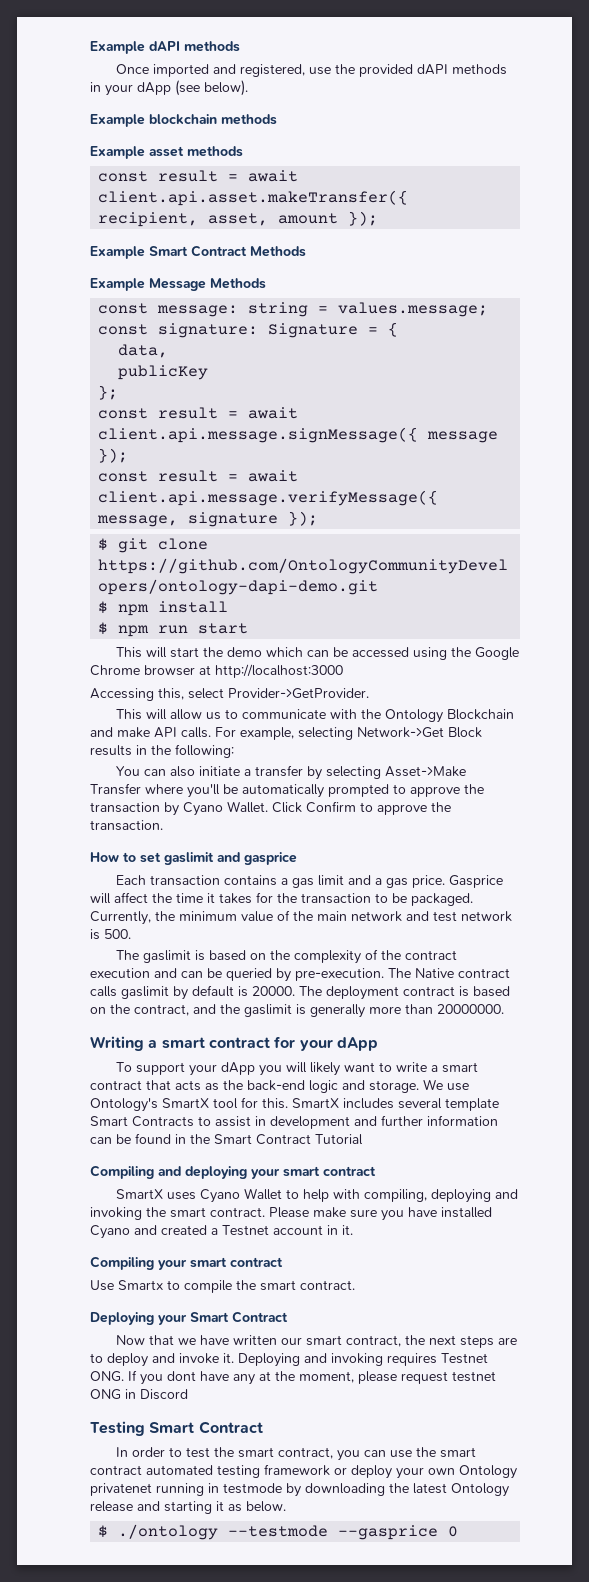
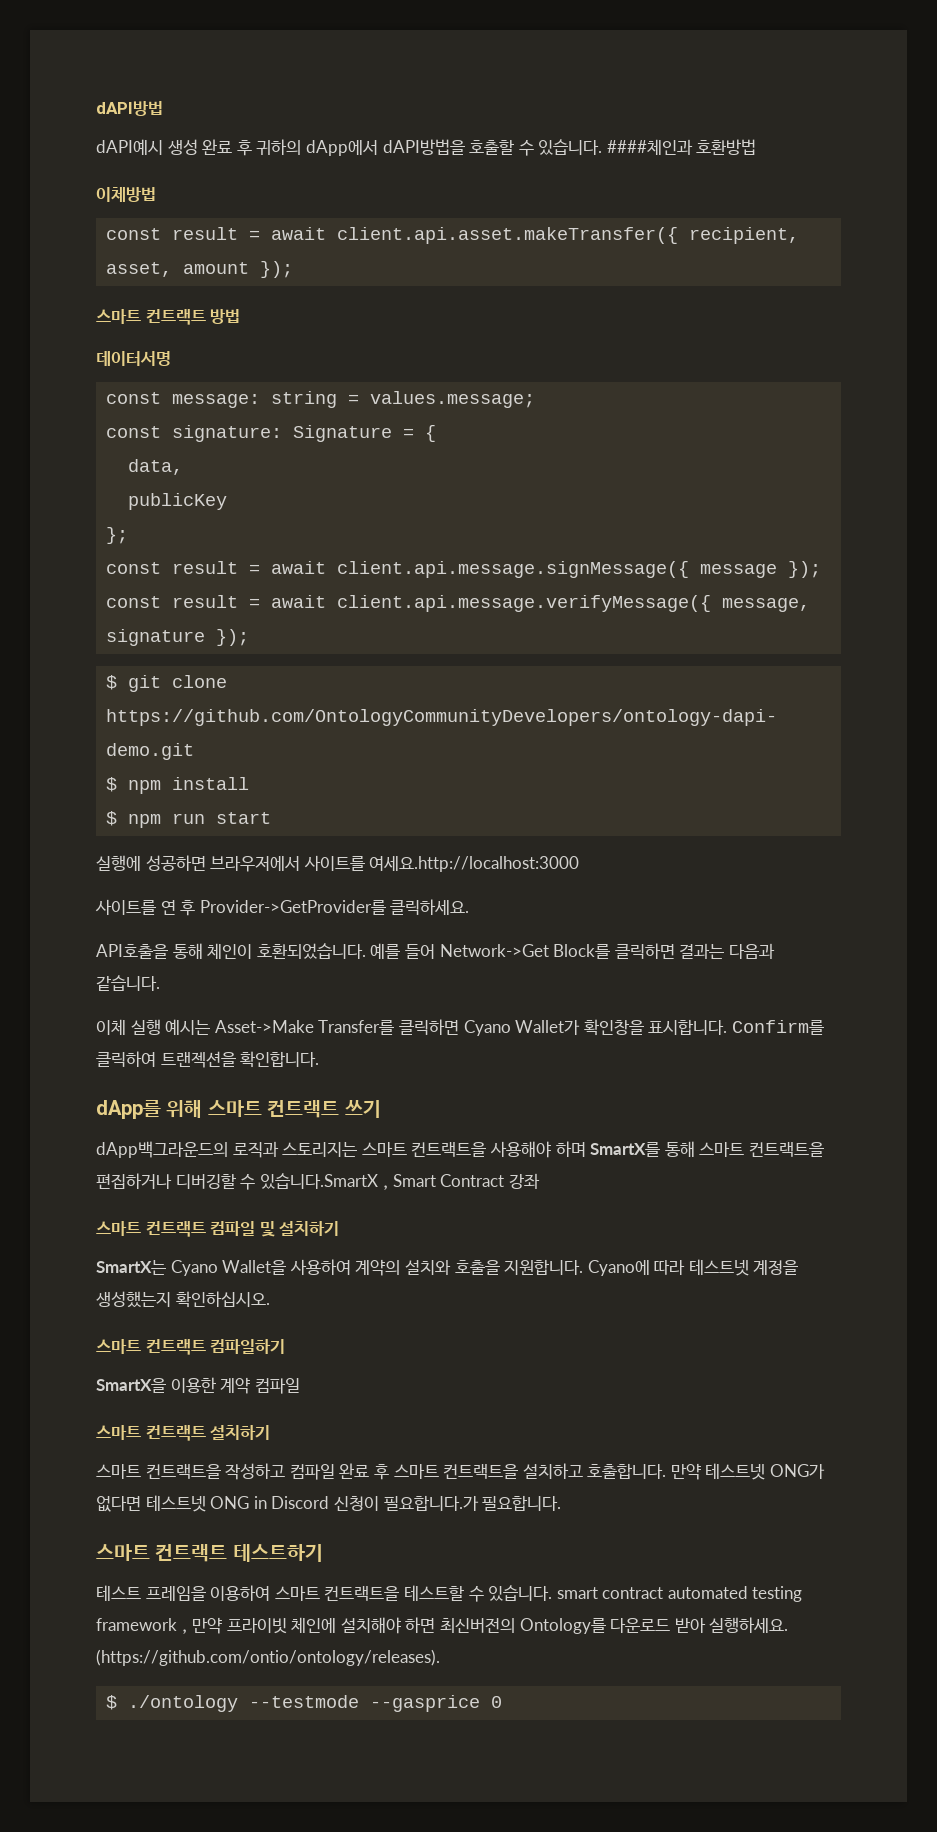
- Example dAPI methods
- Once imported and registered, use the provided dAPI methods in your dApp (see below).
- Example blockchain methods
- Example asset methods
+ dAPI방법
+ dAPI예시 생성 완료 후 귀하의 dApp에서 dAPI방법을 호출할 수 있습니다. ####체인과 호환방법
+ 이체방법
- Example Smart Contract Methods
- Example Message Methods
+ 스마트 컨트랙트 방법
+ 데이터서명
- This will start the demo which can be accessed using the Google Chrome browser at http://localhost:3000
- Accessing this, select Provider->GetProvider.
- This will allow us to communicate with the Ontology Blockchain and make API calls. For example, selecting Network->Get Block results in the following:
- You can also initiate a transfer by selecting Asset->Make Transfer where you'll be automatically prompted to approve the transaction by Cyano Wallet. Click Confirm to approve the transaction.
- How to set gaslimit and gasprice
- Each transaction contains a gas limit and a gas price. Gasprice will affect the time it takes for the transaction to be packaged. Currently, the minimum value of the main network and test network is 500.
- The gaslimit is based on the complexity of the contract execution and can be queried by pre-execution. The Native contract calls gaslimit by default is 20000. The deployment contract is based on the contract, and the gaslimit is generally more than 20000000.
- Writing a smart contract for your dApp
- To support your dApp you will likely want to write a smart contract that acts as the back-end logic and storage. We use Ontology's SmartX tool for this. SmartX includes several template Smart Contracts to assist in development and further information can be found in the Smart Contract Tutorial
- Compiling and deploying your smart contract
- SmartX uses Cyano Wallet to help with compiling, deploying and invoking the smart contract. Please make sure you have installed Cyano and created a Testnet account in it.
- Compiling your smart contract
- Use Smartx to compile the smart contract.
- Deploying your Smart Contract
- Now that we have written our smart contract, the next steps are to deploy and invoke it. Deploying and invoking requires Testnet ONG. If you dont have any at the moment, please request testnet ONG in Discord
- Testing Smart Contract
- In order to test the smart contract, you can use the smart contract automated testing framework or deploy your own Ontology privatenet running in testmode by downloading the latest Ontology release and starting it as below.
+ 실행에 성공하면 브라우저에서 사이트를 여세요.http://localhost:3000
+ 사이트를 연 후 Provider->GetProvider를 클릭하세요.
+ API호출을 통해 체인이 호환되었습니다. 예를 들어 Network->Get Block를 클릭하면 결과는 다음과 같습니다.
+ 이체 실행 예시는 Asset->Make Transfer를 클릭하면 Cyano Wallet가 확인창을 표시합니다. Confirm를 클릭하여 트랜젝션을 확인합니다.
+ dApp를 위해 스마트 컨트랙트 쓰기
+ dApp백그라운드의 로직과 스토리지는 스마트 컨트랙트을 사용해야 하며 SmartX를 통해 스마트 컨트랙트을 편집하거나 디버깅할 수 있습니다.SmartX，Smart Contract 강좌
+ 스마트 컨트랙트 컴파일 및 설치하기
+ SmartX는 Cyano Wallet을 사용하여 계약의 설치와 호출을 지원합니다. Cyano에 따라 테스트넷 계정을 생성했는지 확인하십시오.
+ 스마트 컨트랙트 컴파일하기
+ SmartX을 이용한 계약 컴파일
+ 스마트 컨트랙트 설치하기
+ 스마트 컨트랙트을 작성하고 컴파일 완료 후 스마트 컨트랙트을 설치하고 호출합니다. 만약 테스트넷 ONG가 없다면 테스트넷 ONG in Discord 신청이 필요합니다.가 필요합니다.
+ 스마트 컨트랙트 테스트하기
+ 테스트 프레임을 이용하여 스마트 컨트랙트을 테스트할 수 있습니다. smart contract automated testing framework，만약 프라이빗 체인에 설치해야 하면 최신버전의 Ontology를 다운로드 받아 실행하세요. (https://github.com/ontio/ontology/releases).

